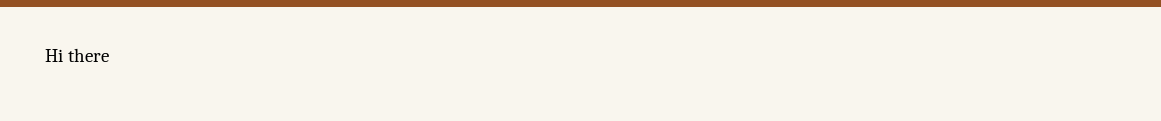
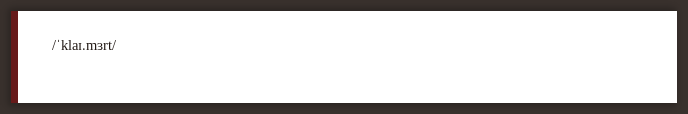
- Hi there
+ /ˈklaɪ.mɜrt/

